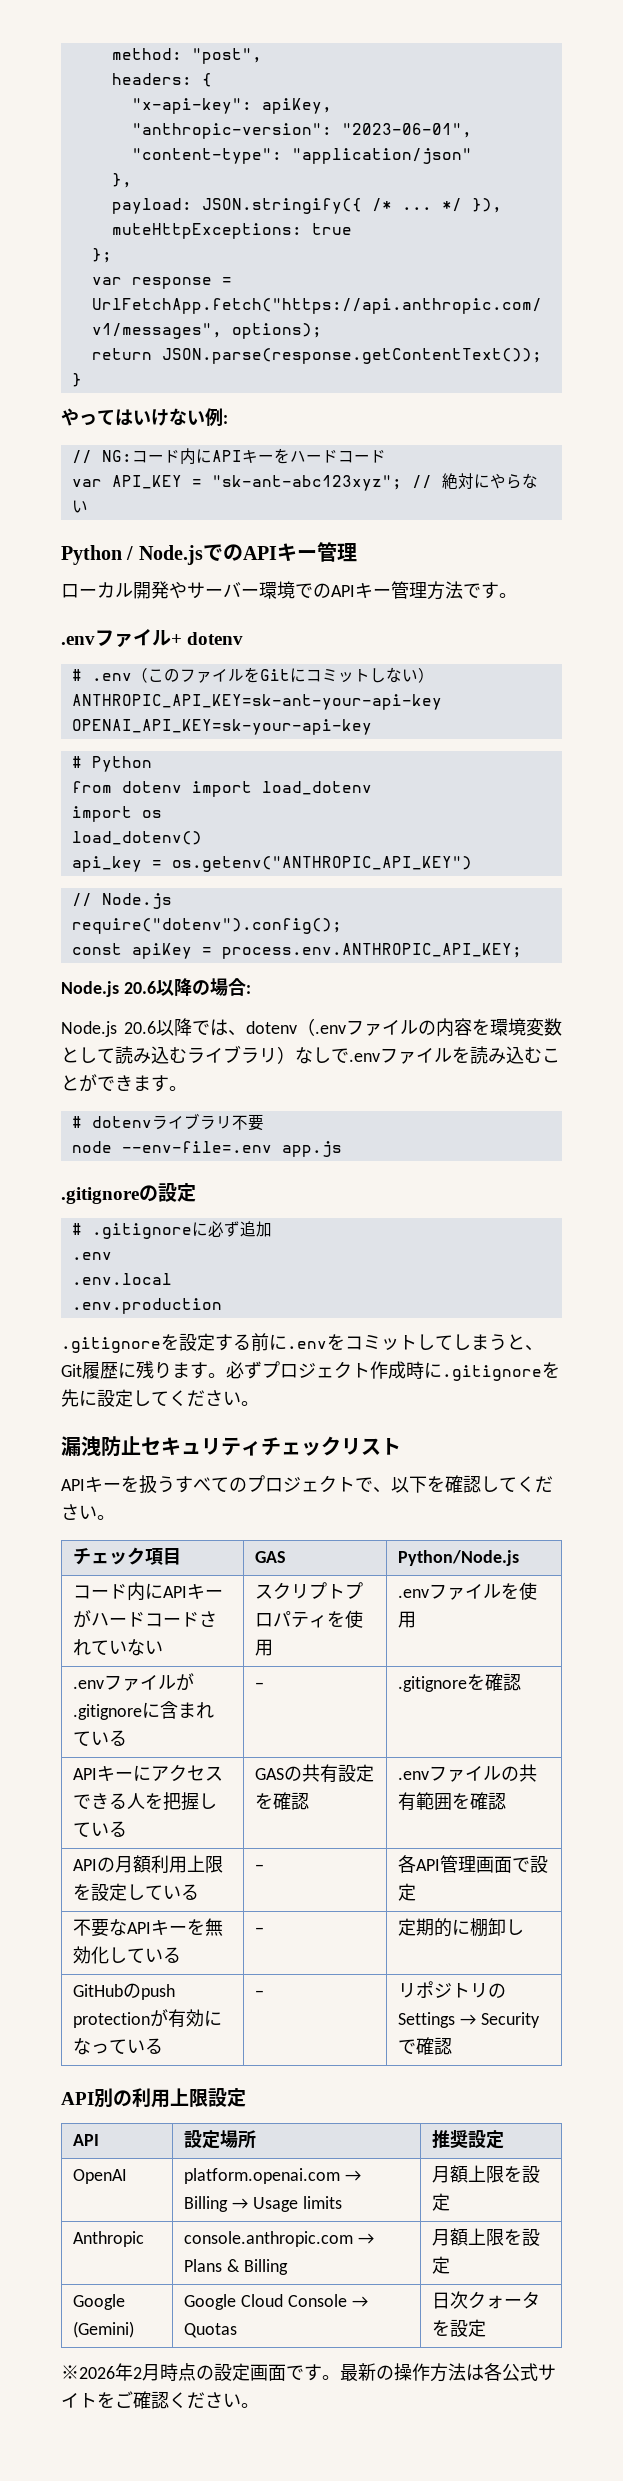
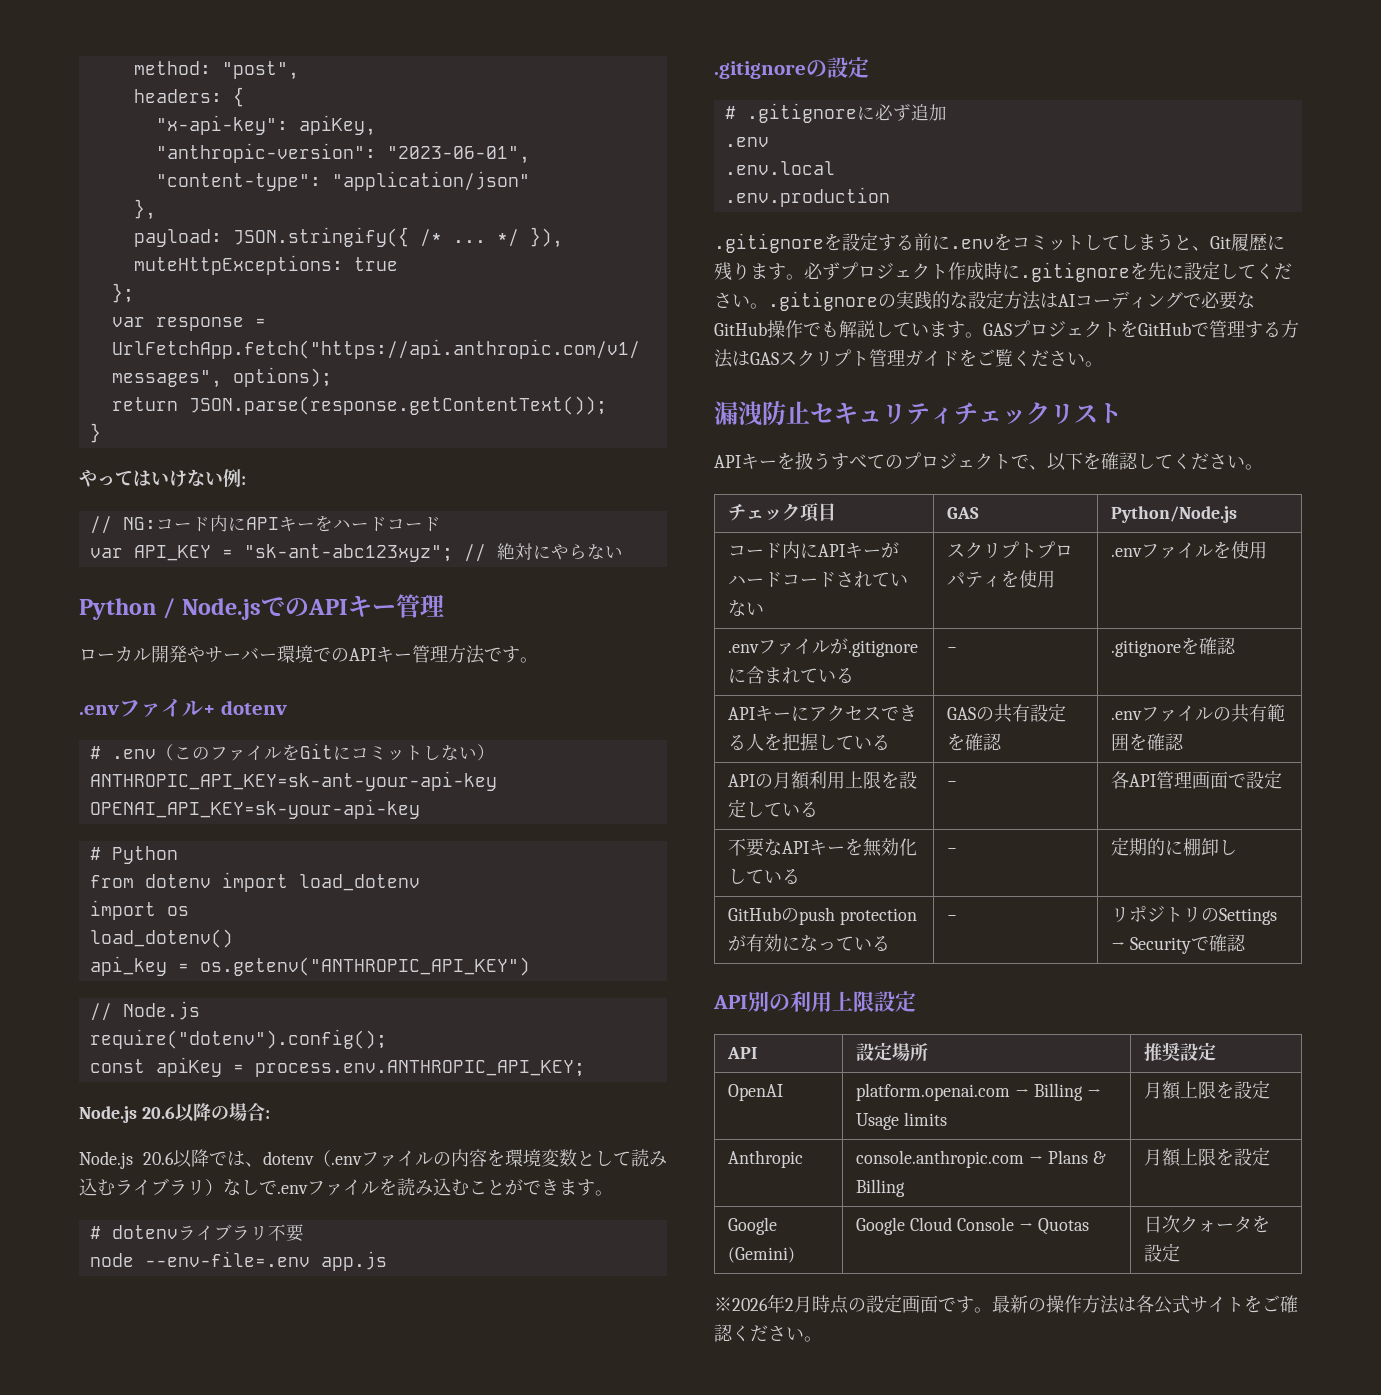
- 必ずプロジェクト作成時に.gitignoreを先に設定してください。
+ 必ずプロジェクト作成時に.gitignoreを先に設定してください。.gitignoreの実践的な設定方法はAIコーディングで必要なGitHub操作でも解説しています。GASプロジェクトをGitHubで管理する方法はGASスクリプト管理ガイドをご覧ください。

